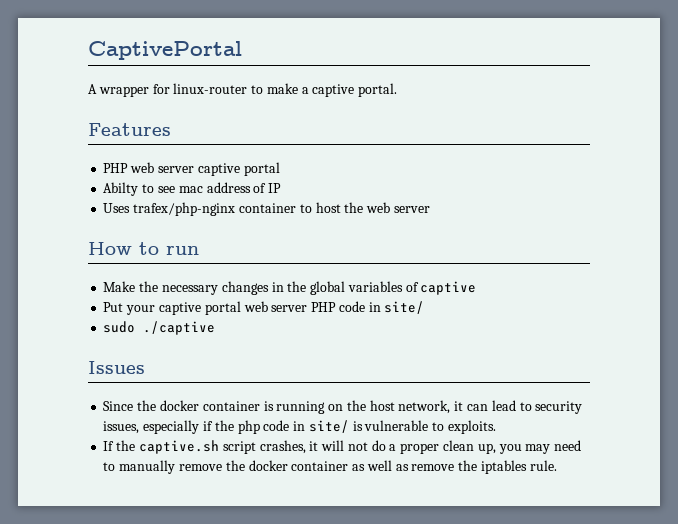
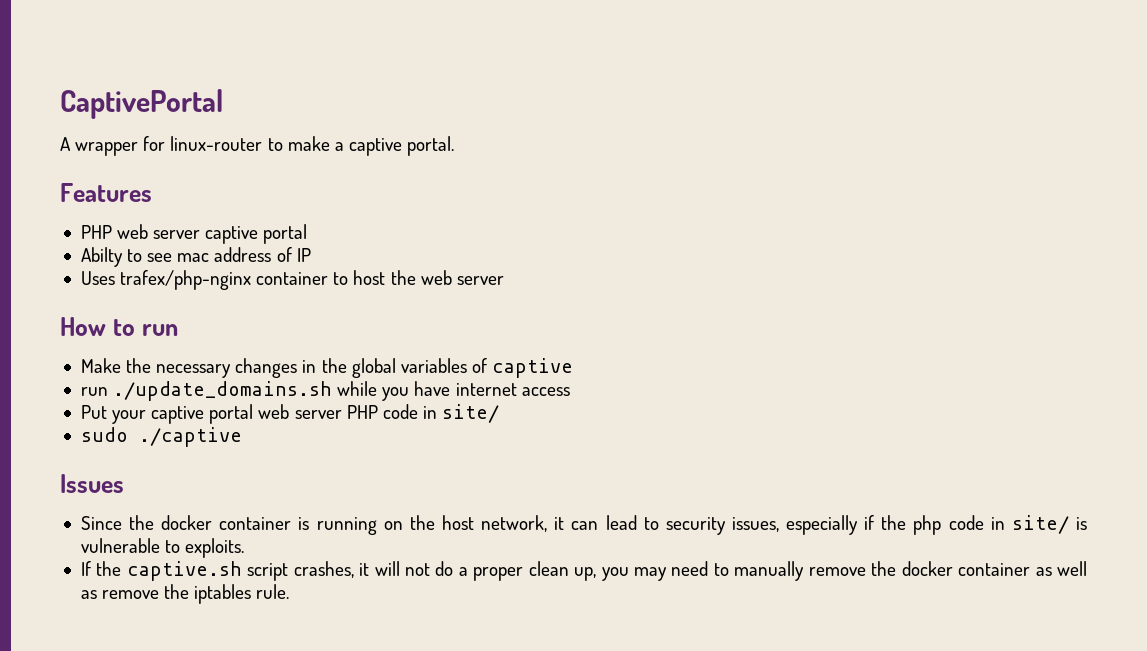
+ run ./update_domains.sh while you have internet access

